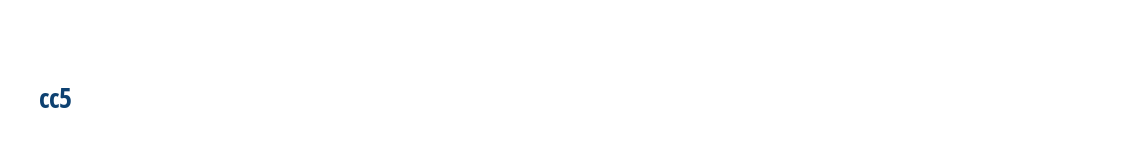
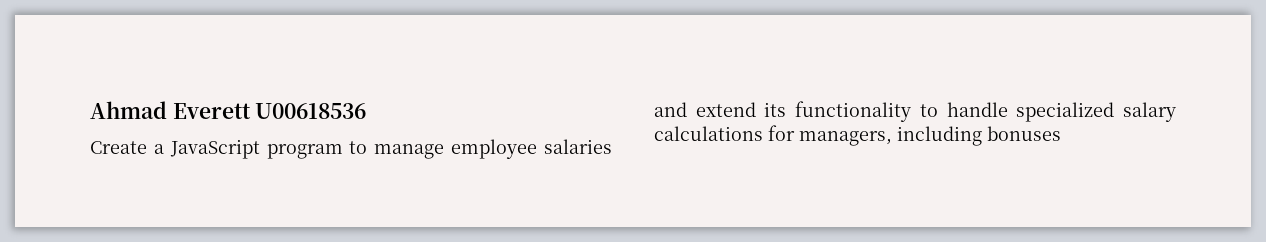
- cc5
+ Ahmad Everett U00618536
+ Create a JavaScript program to manage employee salaries and extend its functionality to handle specialized salary calculations for managers, including bonuses

